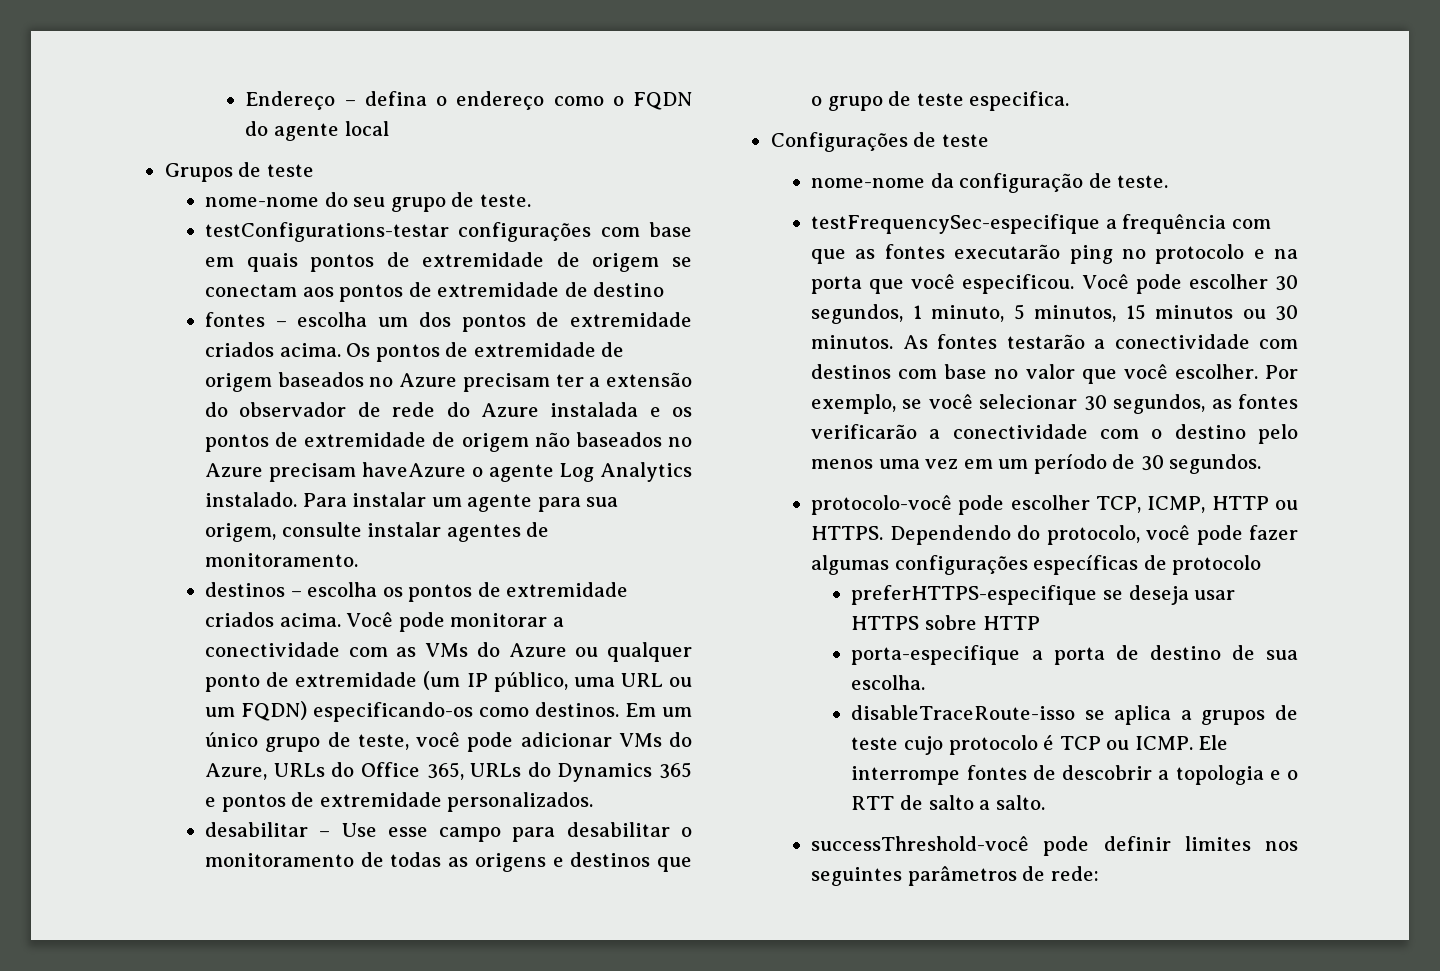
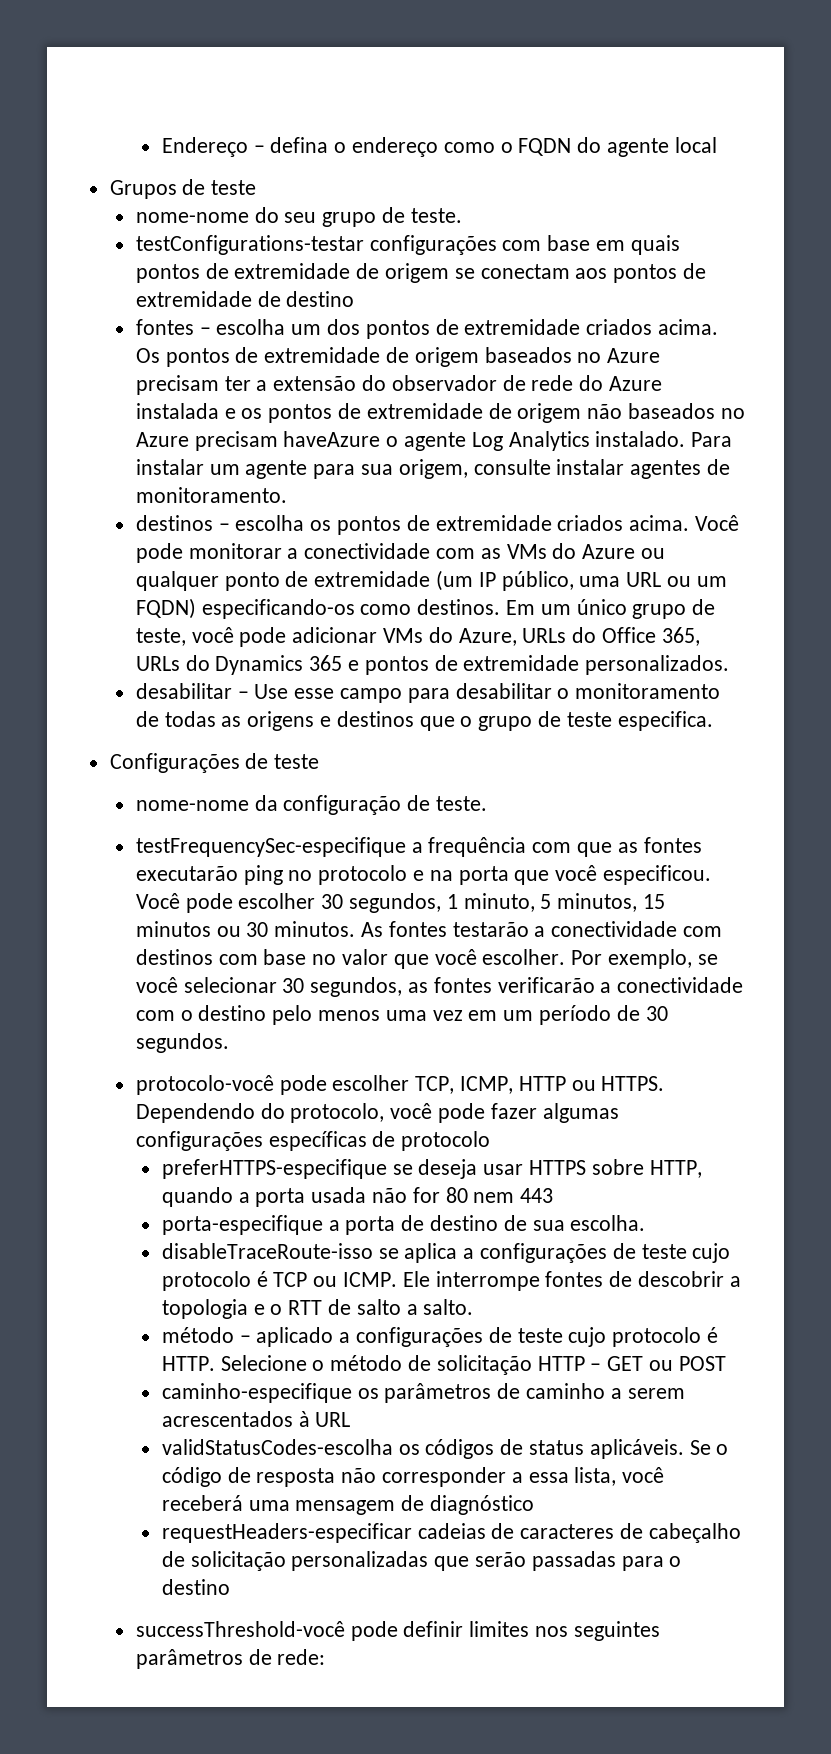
- preferHTTPS-especifique se deseja usar HTTPS sobre HTTP
+ preferHTTPS-especifique se deseja usar HTTPS sobre HTTP, quando a porta usada não for 80 nem 443
- disableTraceRoute-isso se aplica a grupos de teste cujo protocolo é TCP ou ICMP.
+ disableTraceRoute-isso se aplica a configurações de teste cujo protocolo é TCP ou ICMP.
+ método – aplicado a configurações de teste cujo protocolo é HTTP. Selecione o método de solicitação HTTP – GET ou POST
+ caminho-especifique os parâmetros de caminho a serem acrescentados à URL
+ validStatusCodes-escolha os códigos de status aplicáveis. Se o código de resposta não corresponder a essa lista, você receberá uma mensagem de diagnóstico
+ requestHeaders-especificar cadeias de caracteres de cabeçalho de solicitação personalizadas que serão passadas para o destino

